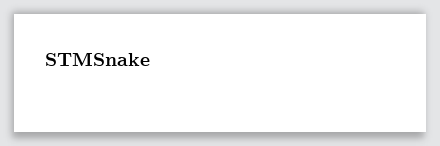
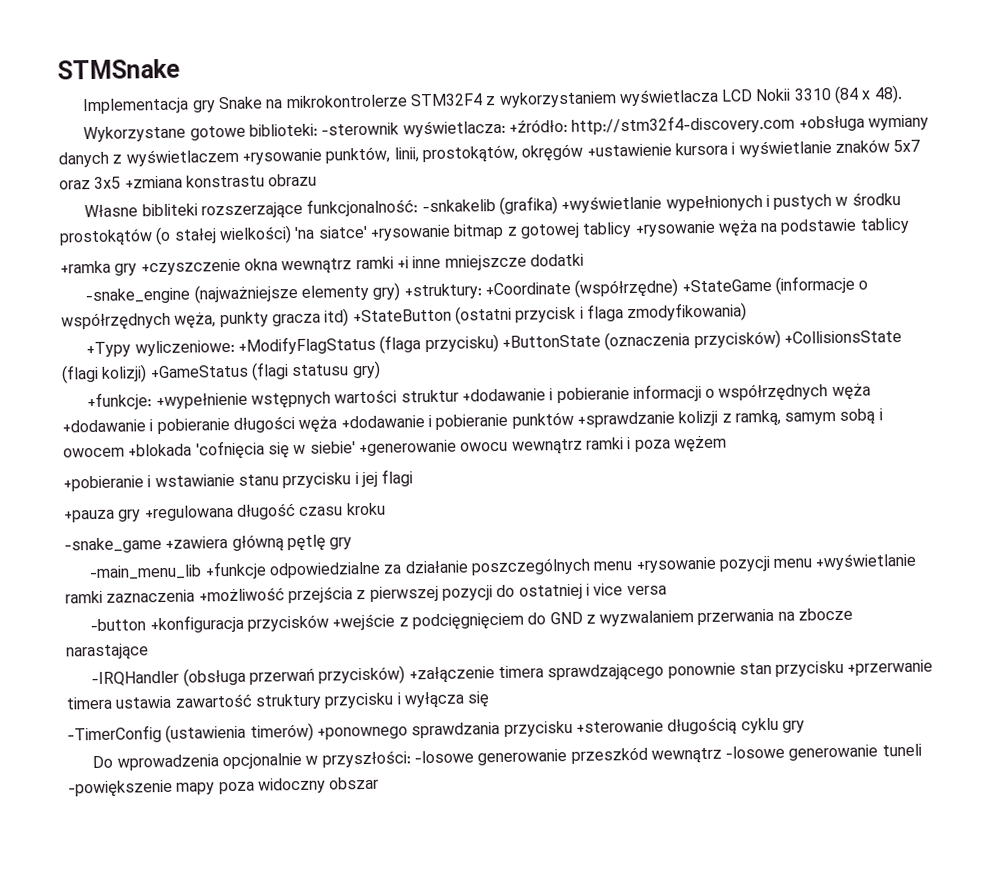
+ Implementacja gry Snake na mikrokontrolerze STM32F4 z wykorzystaniem wyświetlacza LCD Nokii 3310 (84 x 48).
+ Wykorzystane gotowe biblioteki: -sterownik wyświetlacza: +źródło: http://stm32f4-discovery.com +obsługa wymiany danych z wyświetlaczem +rysowanie punktów, linii, prostokątów, okręgów +ustawienie kursora i wyświetlanie znaków 5x7 oraz 3x5 +zmiana konstrastu obrazu
+ Własne bibliteki rozszerzające funkcjonalność: -snkakelib (grafika) +wyświetlanie wypełnionych i pustych w środku prostokątów (o stałej wielkości) 'na siatce' +rysowanie bitmap z gotowej tablicy +rysowanie węża na podstawie tablicy
+ +ramka gry +czyszczenie okna wewnątrz ramki +i inne mniejszcze dodatki
+ -snake_engine (najważniejsze elementy gry) +struktury: +Coordinate (współrzędne) +StateGame (informacje o współrzędnych węża, punkty gracza itd) +StateButton (ostatni przycisk i flaga zmodyfikowania)
+ +Typy wyliczeniowe: +ModifyFlagStatus (flaga przycisku) +ButtonState (oznaczenia przycisków) +CollisionsState (flagi kolizji) +GameStatus (flagi statusu gry)
+ +funkcje: +wypełnienie wstępnych wartości struktur +dodawanie i pobieranie informacji o współrzędnych węża +dodawanie i pobieranie długości węża +dodawanie i pobieranie punktów +sprawdzanie kolizji z ramką, samym sobą i owocem +blokada 'cofnięcia się w siebie' +generowanie owocu wewnątrz ramki i poza wężem
+ +pobieranie i wstawianie stanu przycisku i jej flagi
+ +pauza gry +regulowana długość czasu kroku
+ -snake_game +zawiera główną pętlę gry
+ -main_menu_lib +funkcje odpowiedzialne za działanie poszczególnych menu +rysowanie pozycji menu +wyświetlanie ramki zaznaczenia +możliwość przejścia z pierwszej pozycji do ostatniej i vice versa
+ -button +konfiguracja przycisków +wejście z podcięgnięciem do GND z wyzwalaniem przerwania na zbocze narastające
+ -IRQHandler (obsługa przerwań przycisków) +załączenie timera sprawdzającego ponownie stan przycisku +przerwanie timera ustawia zawartość struktury przycisku i wyłącza się
+ -TimerConfig (ustawienia timerów) +ponownego sprawdzania przycisku +sterowanie długością cyklu gry
+ Do wprowadzenia opcjonalnie w przyszłości: -losowe generowanie przeszkód wewnątrz -losowe generowanie tuneli -powiększenie mapy poza widoczny obszar

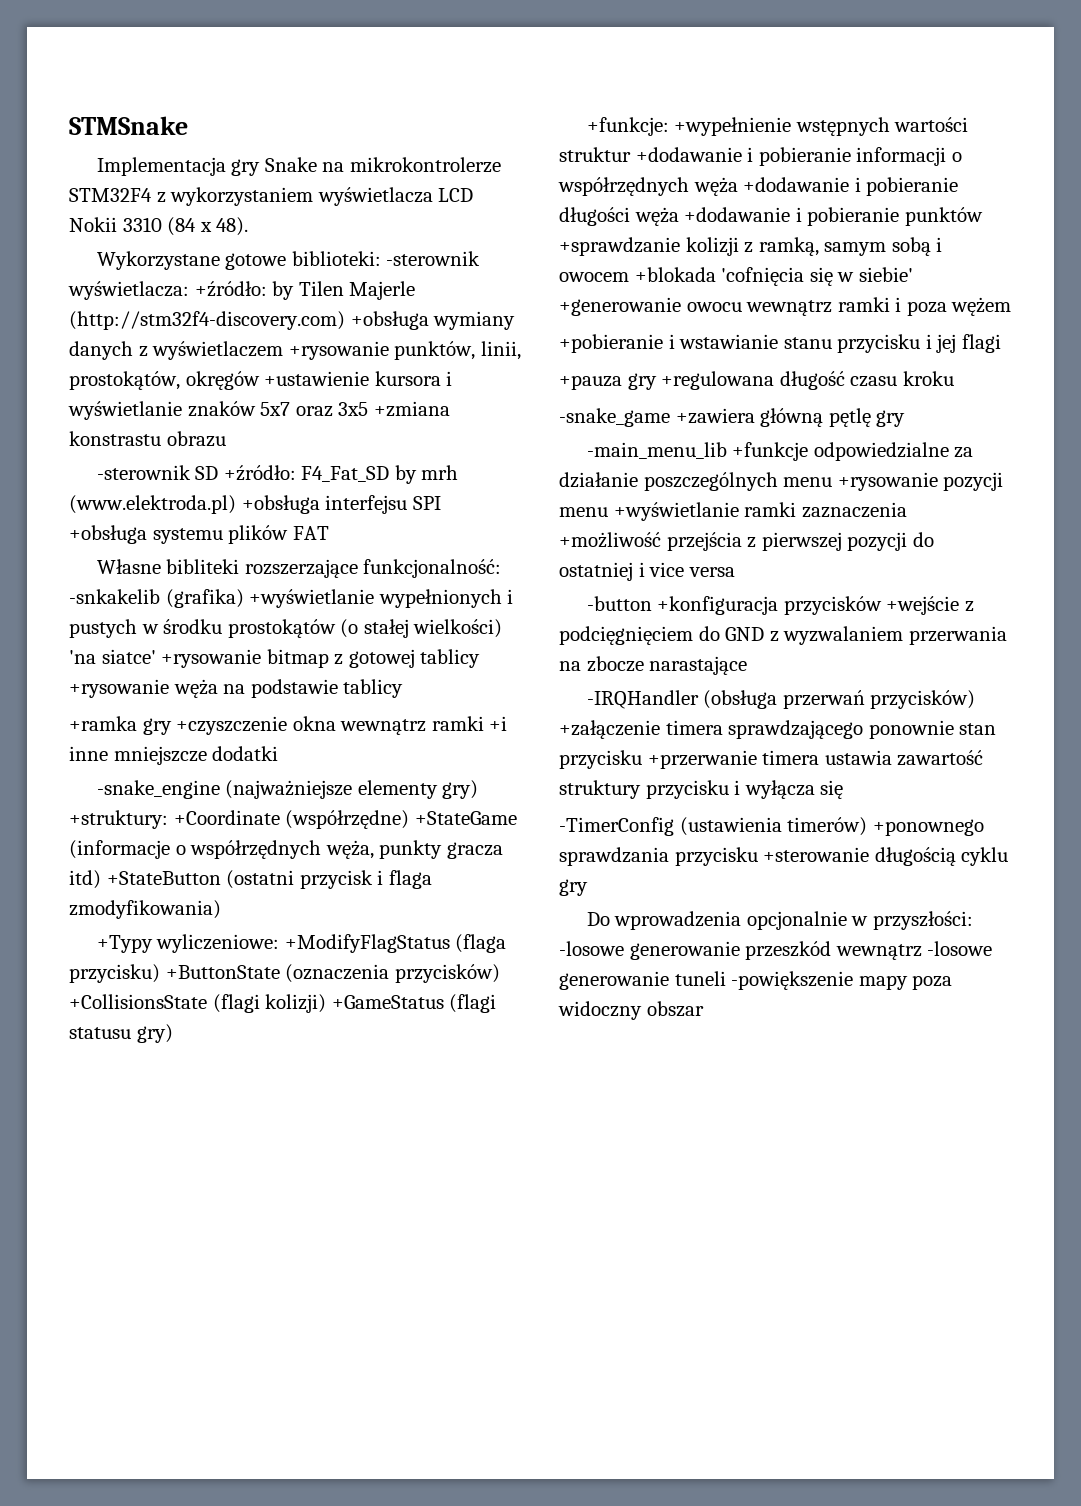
- Wykorzystane gotowe biblioteki: -sterownik wyświetlacza: +źródło: http://stm32f4-discovery.com +obsługa wymiany danych z wyświetlaczem +rysowanie punktów, linii, prostokątów, okręgów +ustawienie kursora i wyświetlanie znaków 5x7 oraz 3x5 +zmiana konstrastu obrazu
+ Wykorzystane gotowe biblioteki: -sterownik wyświetlacza: +źródło: by Tilen Majerle (http://stm32f4-discovery.com) +obsługa wymiany danych z wyświetlaczem +rysowanie punktów, linii, prostokątów, okręgów +ustawienie kursora i wyświetlanie znaków 5x7 oraz 3x5 +zmiana konstrastu obrazu
+ -sterownik SD +źródło: F4_Fat_SD by mrh (www.elektroda.pl) +obsługa interfejsu SPI +obsługa systemu plików FAT

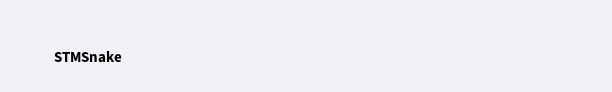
- Implementacja gry Snake na mikrokontrolerze STM32F4 z wykorzystaniem wyświetlacza LCD Nokii 3310 (84 x 48).
- Wykorzystane gotowe biblioteki: -sterownik wyświetlacza: +źródło: by Tilen Majerle (http://stm32f4-discovery.com) +obsługa wymiany danych z wyświetlaczem +rysowanie punktów, linii, prostokątów, okręgów +ustawienie kursora i wyświetlanie znaków 5x7 oraz 3x5 +zmiana konstrastu obrazu
- -sterownik SD +źródło: F4_Fat_SD by mrh (www.elektroda.pl) +obsługa interfejsu SPI +obsługa systemu plików FAT
- Własne bibliteki rozszerzające funkcjonalność: -snkakelib (grafika) +wyświetlanie wypełnionych i pustych w środku prostokątów (o stałej wielkości) 'na siatce' +rysowanie bitmap z gotowej tablicy +rysowanie węża na podstawie tablicy
- +ramka gry +czyszczenie okna wewnątrz ramki +i inne mniejszcze dodatki
- -snake_engine (najważniejsze elementy gry) +struktury: +Coordinate (współrzędne) +StateGame (informacje o współrzędnych węża, punkty gracza itd) +StateButton (ostatni przycisk i flaga zmodyfikowania)
- +Typy wyliczeniowe: +ModifyFlagStatus (flaga przycisku) +ButtonState (oznaczenia przycisków) +CollisionsState (flagi kolizji) +GameStatus (flagi statusu gry)
- +funkcje: +wypełnienie wstępnych wartości struktur +dodawanie i pobieranie informacji o współrzędnych węża +dodawanie i pobieranie długości węża +dodawanie i pobieranie punktów +sprawdzanie kolizji z ramką, samym sobą i owocem +blokada 'cofnięcia się w siebie' +generowanie owocu wewnątrz ramki i poza wężem
- +pobieranie i wstawianie stanu przycisku i jej flagi
- +pauza gry +regulowana długość czasu kroku
- -snake_game +zawiera główną pętlę gry
- -main_menu_lib +funkcje odpowiedzialne za działanie poszczególnych menu +rysowanie pozycji menu +wyświetlanie ramki zaznaczenia +możliwość przejścia z pierwszej pozycji do ostatniej i vice versa
- -button +konfiguracja przycisków +wejście z podcięgnięciem do GND z wyzwalaniem przerwania na zbocze narastające
- -IRQHandler (obsługa przerwań przycisków) +załączenie timera sprawdzającego ponownie stan przycisku +przerwanie timera ustawia zawartość struktury przycisku i wyłącza się
- -TimerConfig (ustawienia timerów) +ponownego sprawdzania przycisku +sterowanie długością cyklu gry
- Do wprowadzenia opcjonalnie w przyszłości: -losowe generowanie przeszkód wewnątrz -losowe generowanie tuneli -powiększenie mapy poza widoczny obszar

